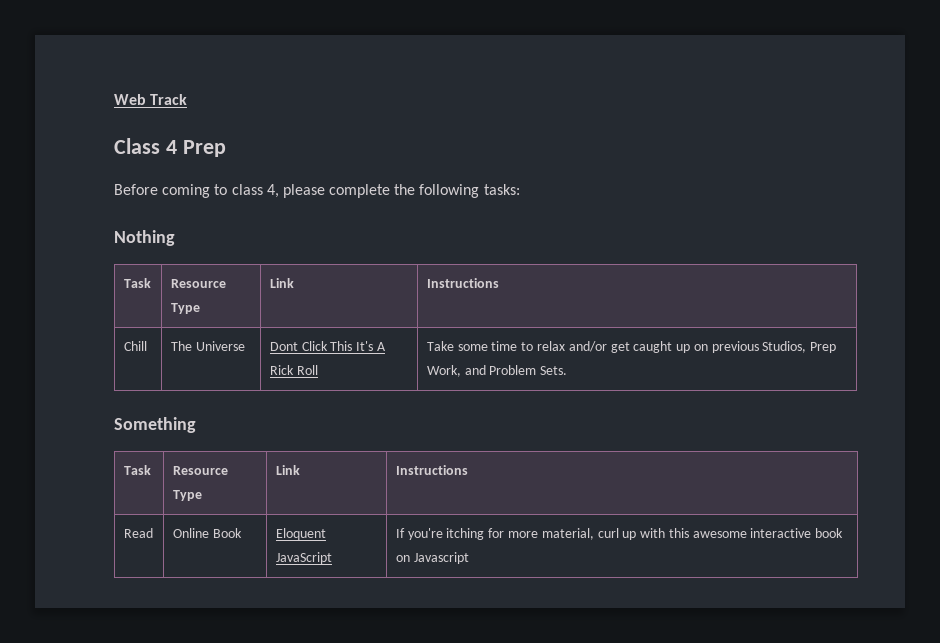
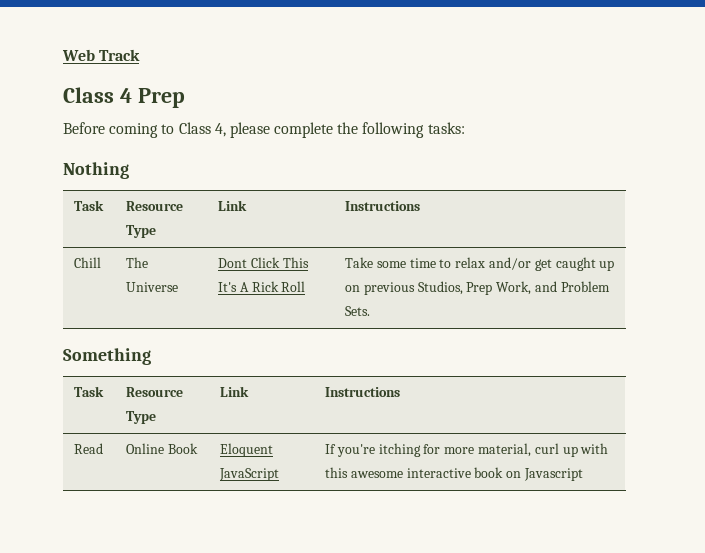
- Before coming to class 4, please complete the following tasks:
+ Before coming to Class 4, please complete the following tasks:

